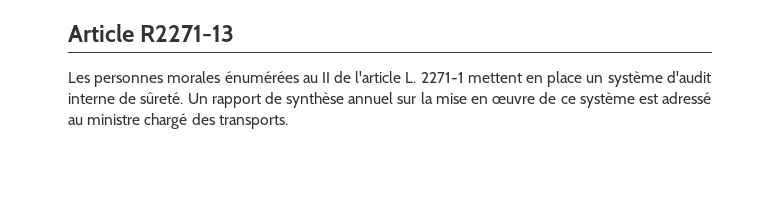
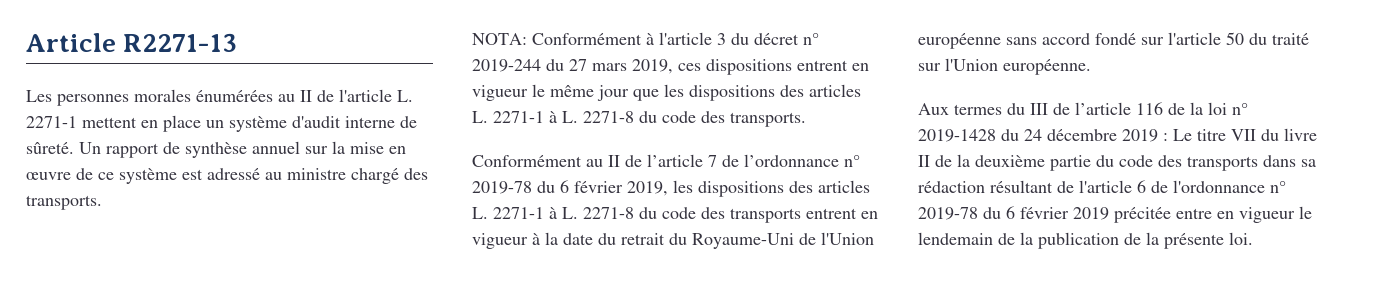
+ NOTA: Conformément à l'article 3 du décret n° 2019-244 du 27 mars 2019, ces dispositions entrent en vigueur le même jour que les dispositions des articles L. 2271-1 à L. 2271-8 du code des transports.
+ Conformément au II de l’article 7 de l’ordonnance n° 2019-78 du 6 février 2019, les dispositions des articles L. 2271-1 à L. 2271-8 du code des transports entrent en vigueur à la date du retrait du Royaume-Uni de l'Union européenne sans accord fondé sur l'article 50 du traité sur l'Union européenne.
+ Aux termes du III de l’article 116 de la loi n° 2019-1428 du 24 décembre 2019 : Le titre VII du livre II de la deuxième partie du code des transports dans sa rédaction résultant de l'article 6 de l'ordonnance n° 2019-78 du 6 février 2019 précitée entre en vigueur le lendemain de la publication de la présente loi.

